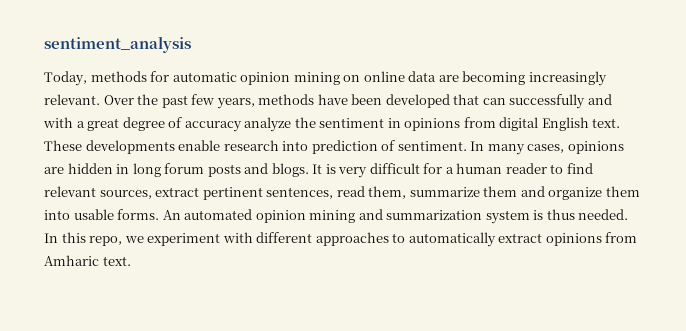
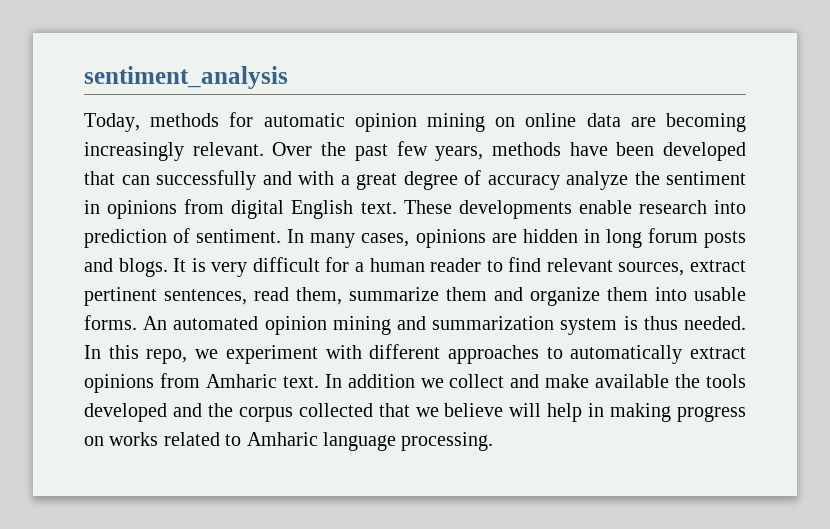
+ In addition we collect and make available the tools developed and the corpus collected that we believe will help in making progress on works related to Amharic language processing.

